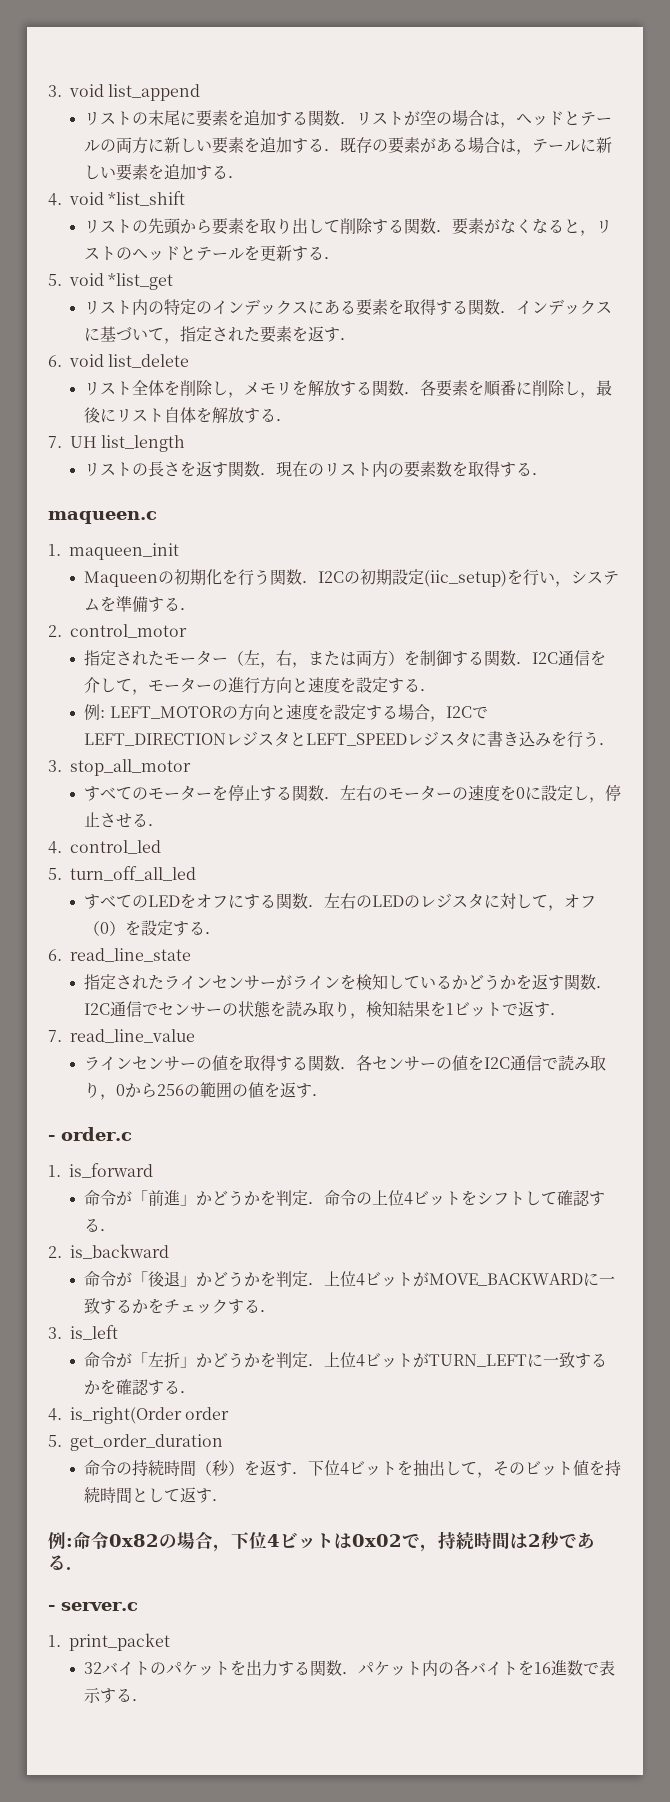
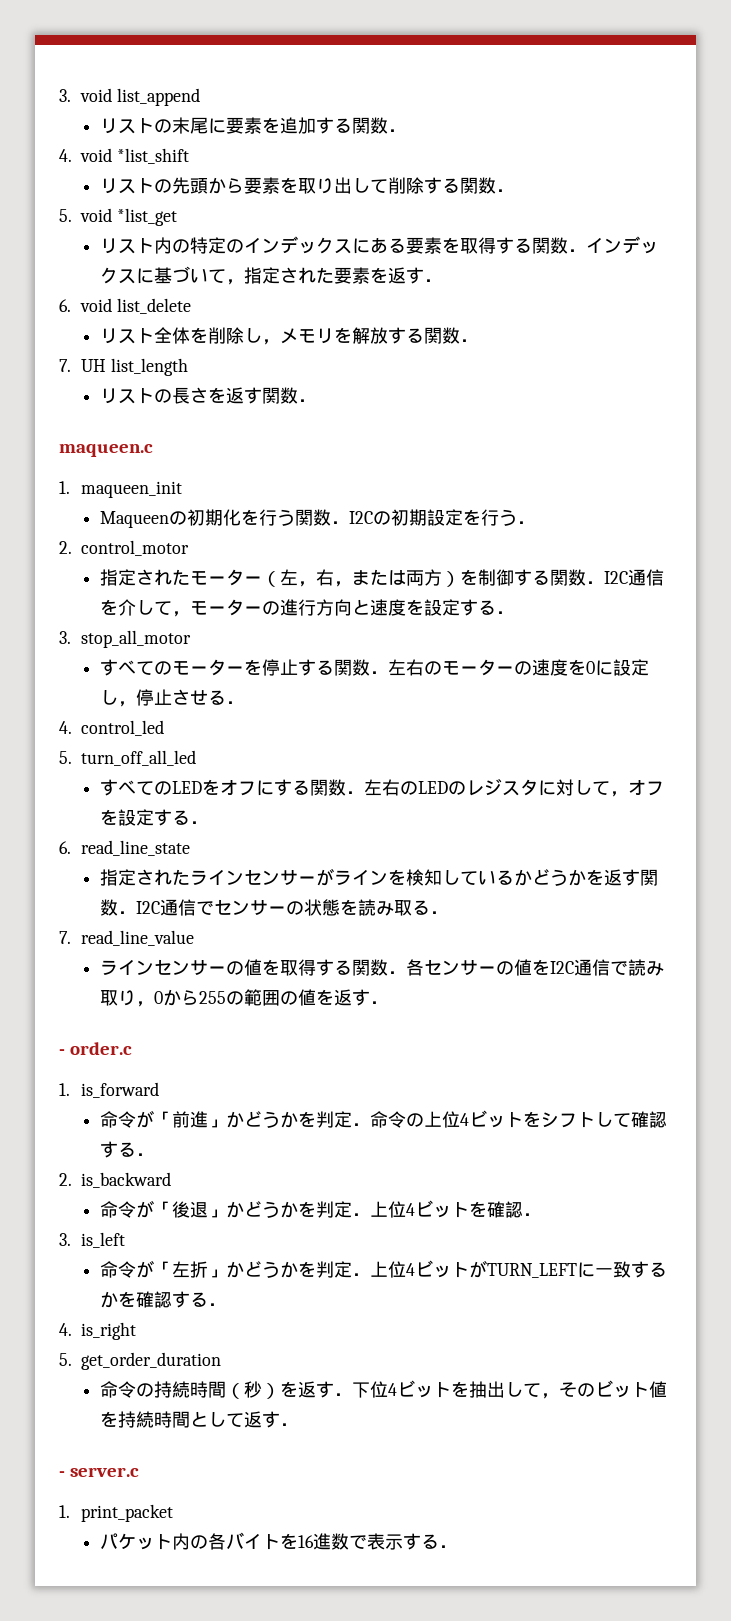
- リストの末尾に要素を追加する関数．リストが空の場合は，ヘッドとテールの両方に新しい要素を追加する．既存の要素がある場合は，テールに新しい要素を追加する．
+ リストの末尾に要素を追加する関数．
- リストの先頭から要素を取り出して削除する関数．要素がなくなると，リストのヘッドとテールを更新する．
+ リストの先頭から要素を取り出して削除する関数．
- リスト全体を削除し，メモリを解放する関数．各要素を順番に削除し，最後にリスト自体を解放する．
+ リスト全体を削除し，メモリを解放する関数．
- リストの長さを返す関数．現在のリスト内の要素数を取得する．
+ リストの長さを返す関数．
- Maqueenの初期化を行う関数．I2Cの初期設定(iic_setup)を行い，システムを準備する．
+ Maqueenの初期化を行う関数．I2Cの初期設定を行う．
- 例: LEFT_MOTORの方向と速度を設定する場合，I2CでLEFT_DIRECTIONレジスタとLEFT_SPEEDレジスタに書き込みを行う．
- すべてのLEDをオフにする関数．左右のLEDのレジスタに対して，オフ（0）を設定する．
+ すべてのLEDをオフにする関数．左右のLEDのレジスタに対して，オフを設定する．
- 指定されたラインセンサーがラインを検知しているかどうかを返す関数．I2C通信でセンサーの状態を読み取り，検知結果を1ビットで返す．
+ 指定されたラインセンサーがラインを検知しているかどうかを返す関数．I2C通信でセンサーの状態を読み取る．
- ラインセンサーの値を取得する関数．各センサーの値をI2C通信で読み取り，0から256の範囲の値を返す．
+ ラインセンサーの値を取得する関数．各センサーの値をI2C通信で読み取り，0から255の範囲の値を返す．
- 命令が「後退」かどうかを判定．上位4ビットがMOVE_BACKWARDに一致するかをチェックする．
+ 命令が「後退」かどうかを判定．上位4ビットを確認．
- 4. is_right(Order order
+ 4. is_right
- 例:命令0x82の場合，下位4ビットは0x02で，持続時間は2秒である．
  - server.c
  1. print_packet
- 32バイトのパケットを出力する関数．パケット内の各バイトを16進数で表示する．
+ パケット内の各バイトを16進数で表示する．

